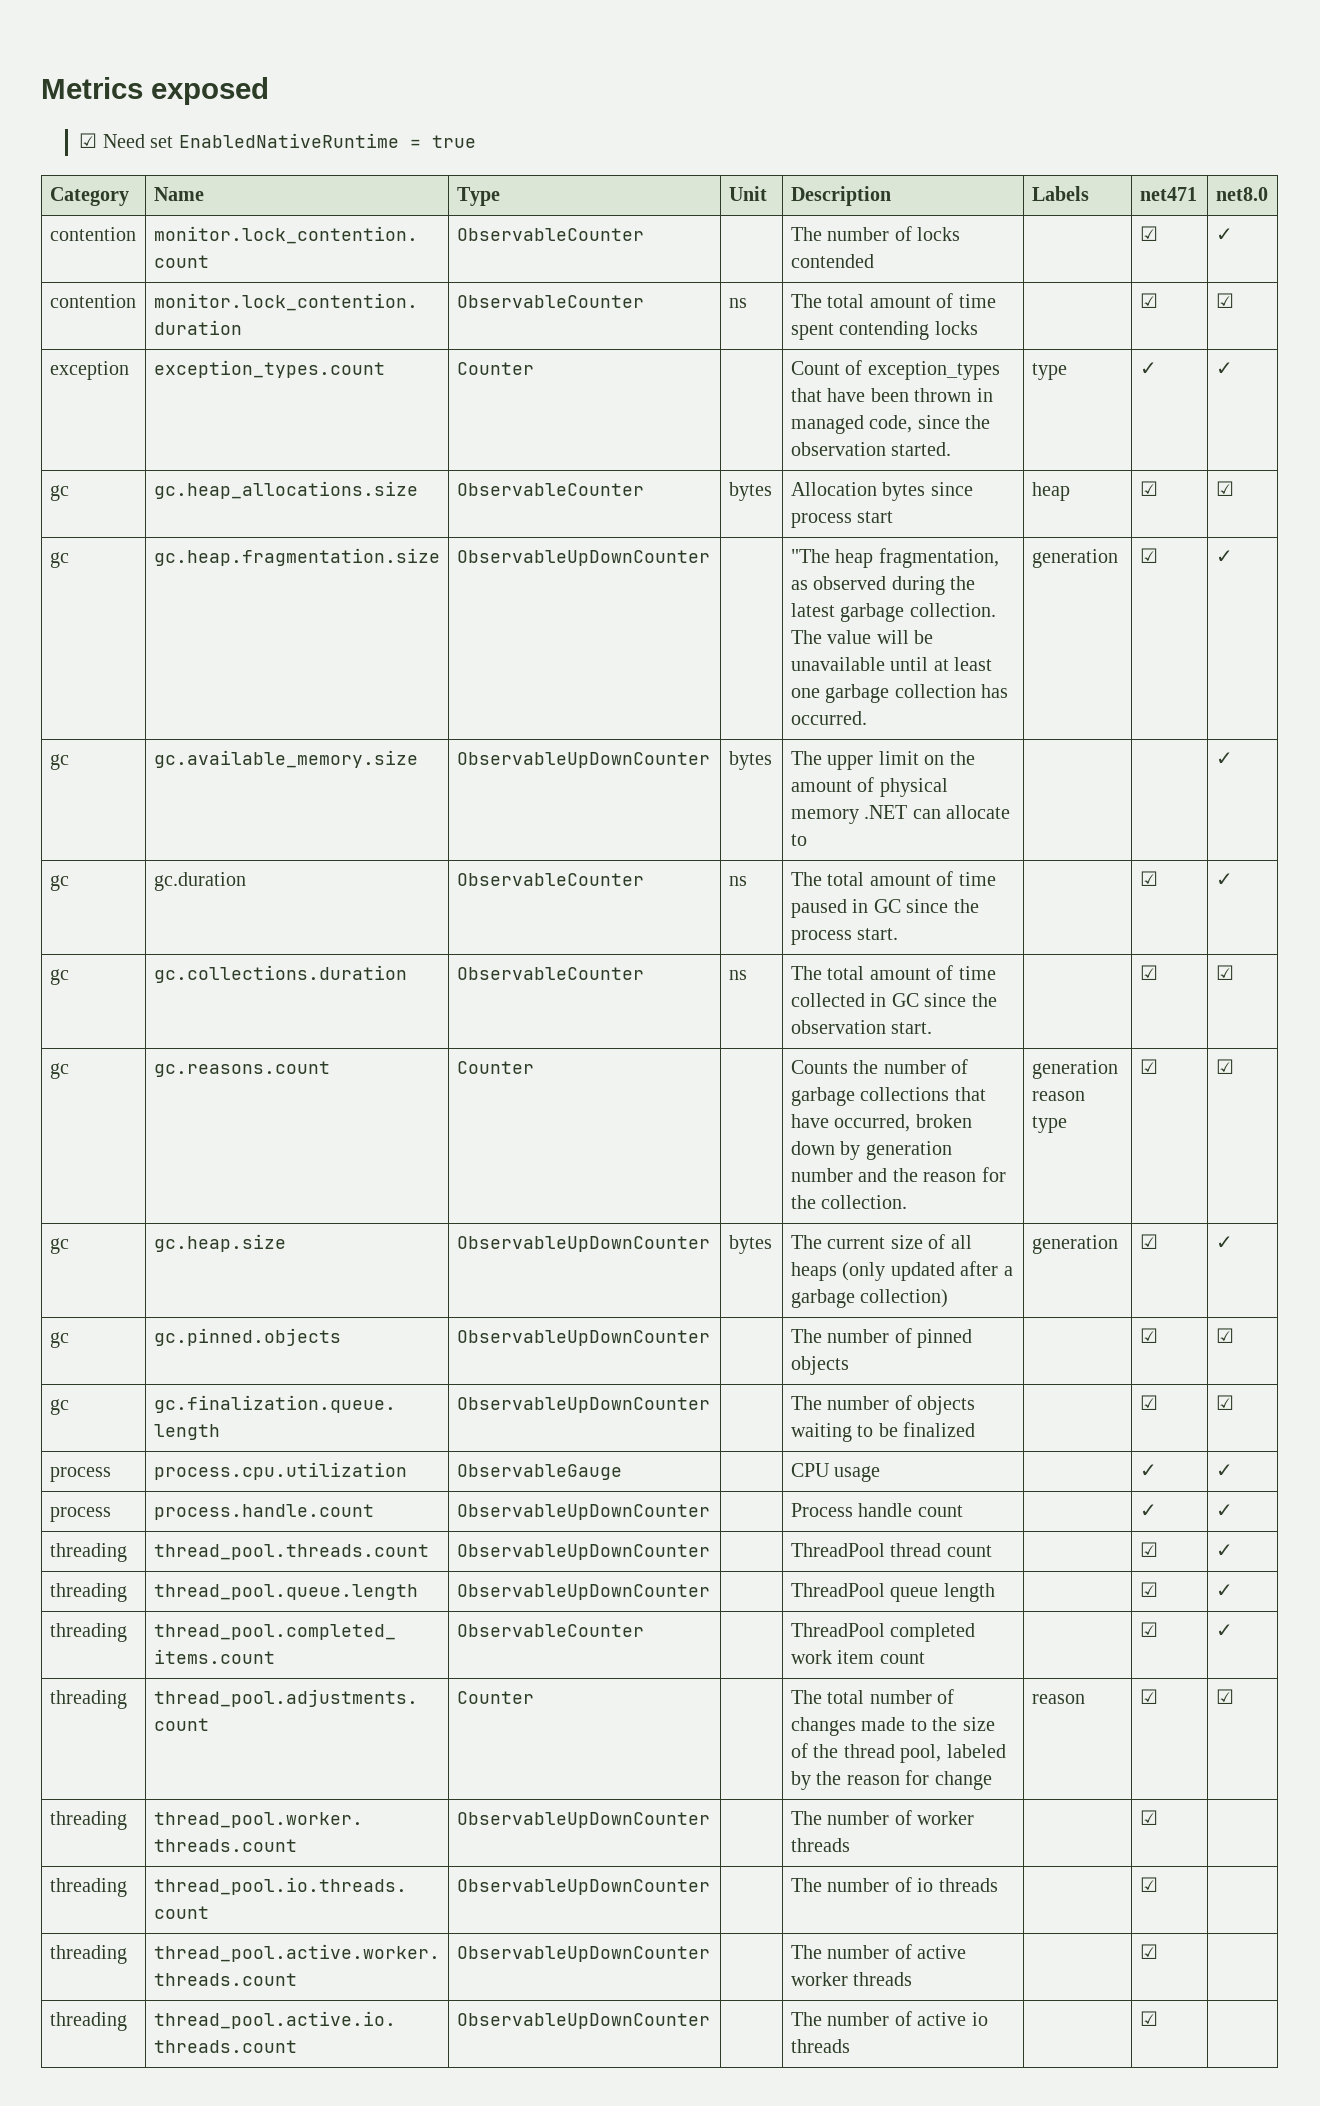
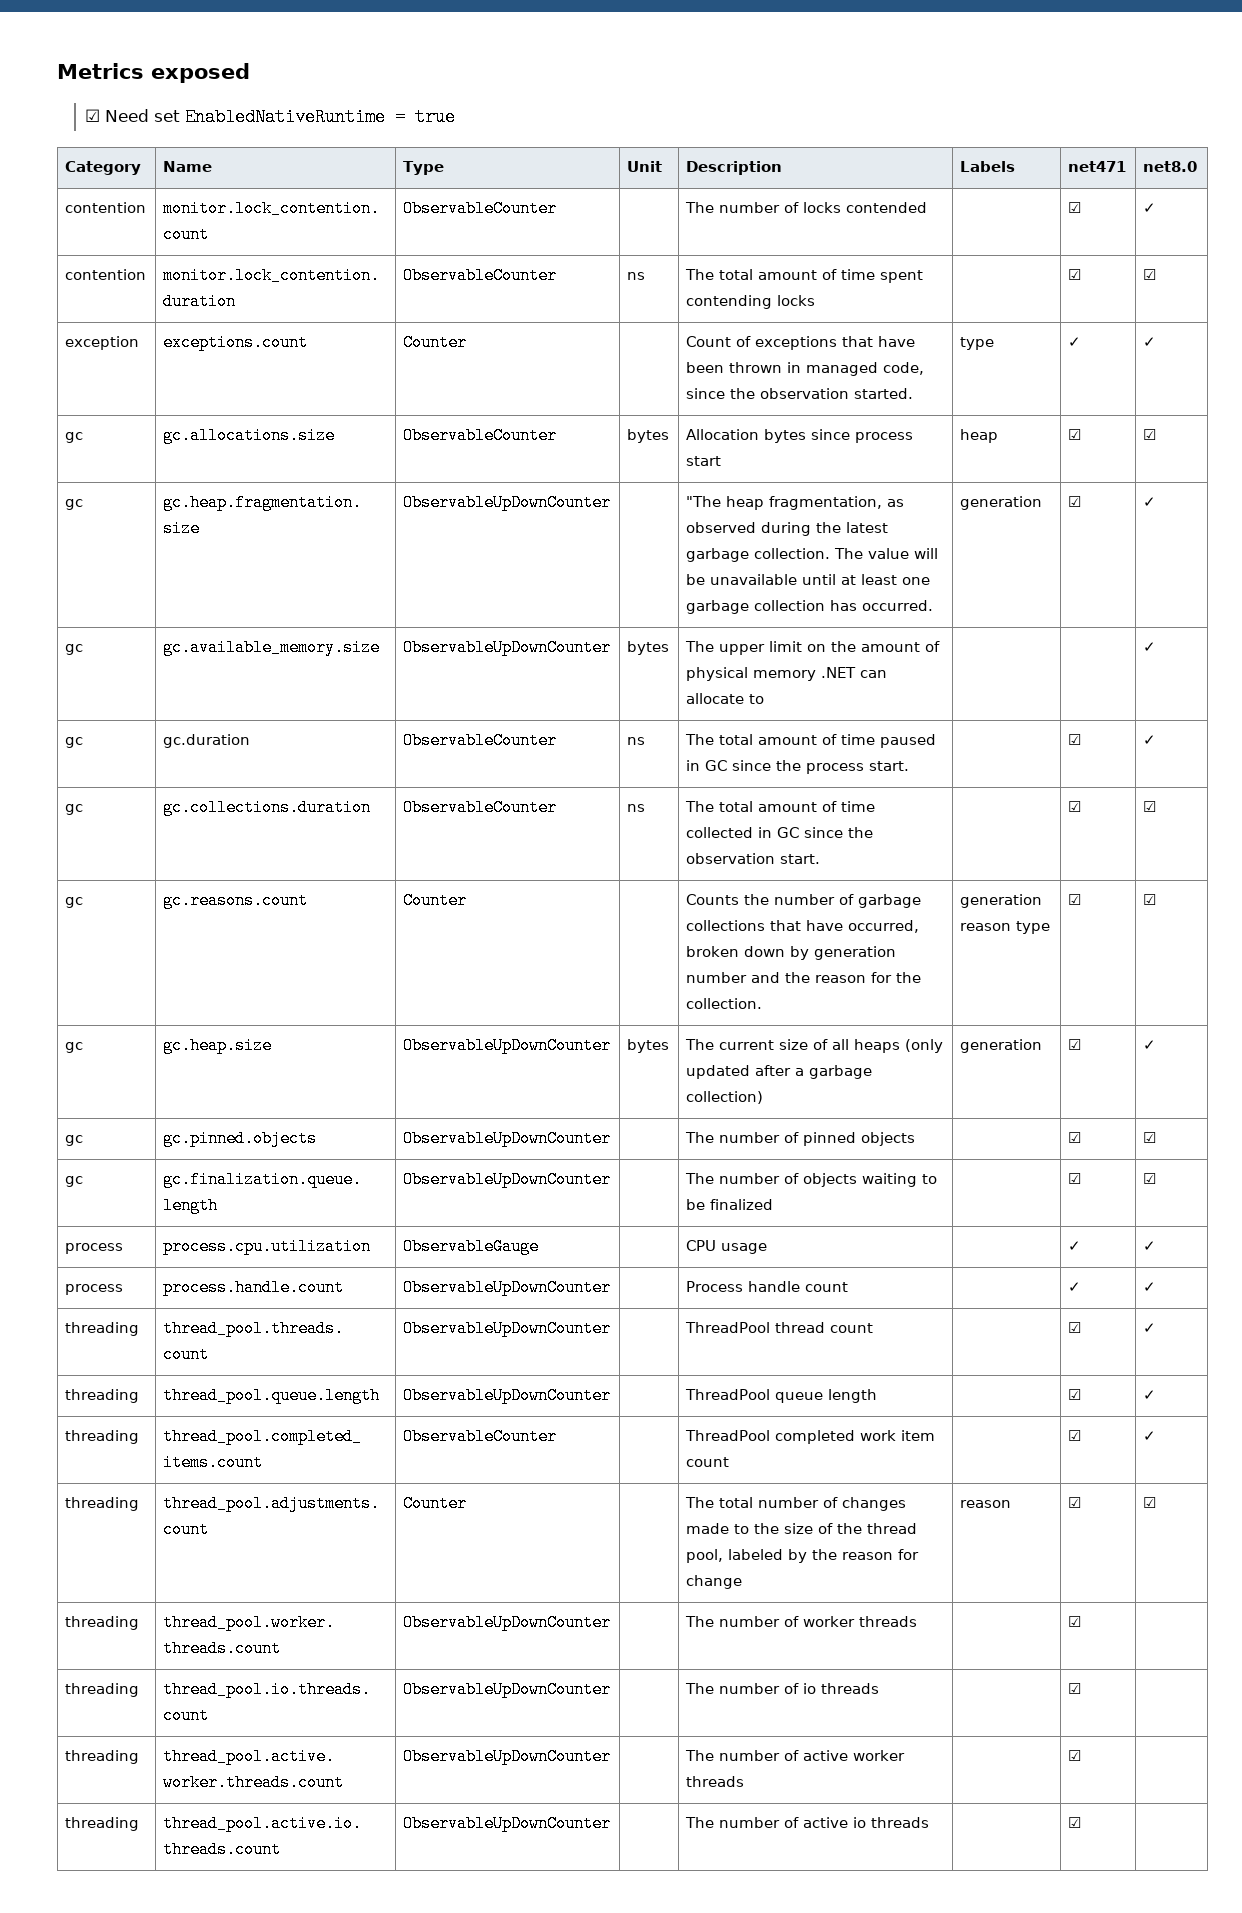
- exception | exception_types.count | Counter | | Count of exception_types that have been thrown in managed code, since the observation started. | type | ✓ | ✓
+ exception | exceptions.count | Counter | | Count of exceptions that have been thrown in managed code, since the observation started. | type | ✓ | ✓
- gc | gc.heap_allocations.size | ObservableCounter | bytes | Allocation bytes since process start | heap | ☑ | ☑
+ gc | gc.allocations.size | ObservableCounter | bytes | Allocation bytes since process start | heap | ☑ | ☑

